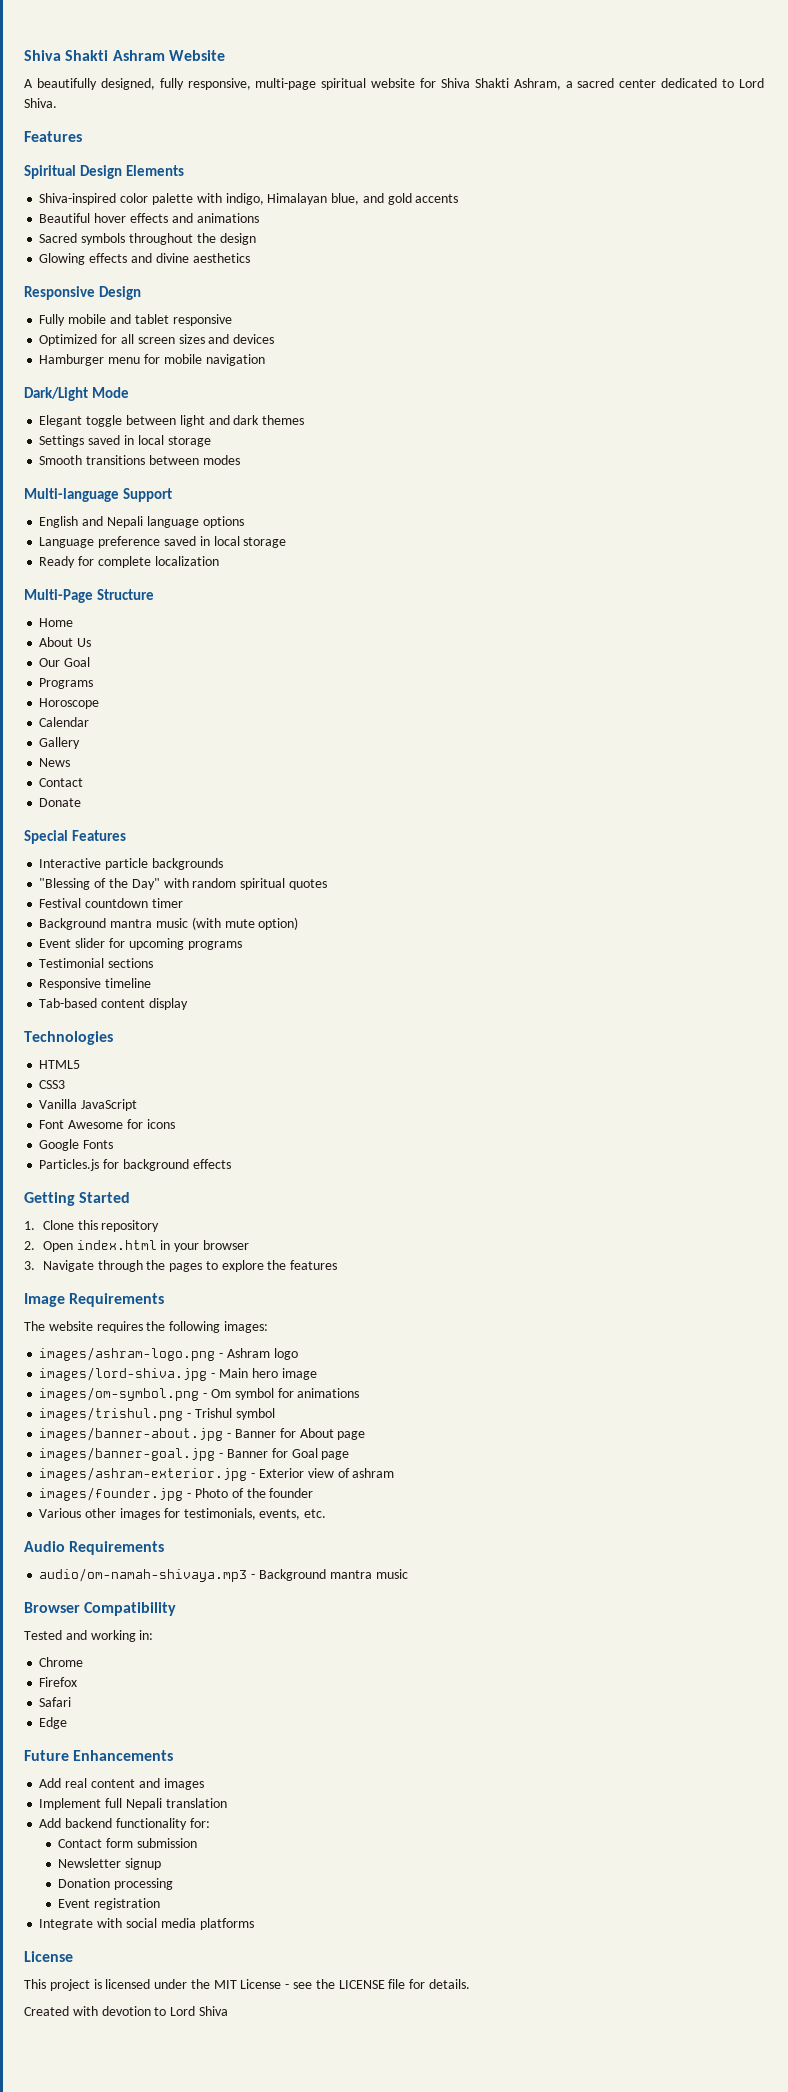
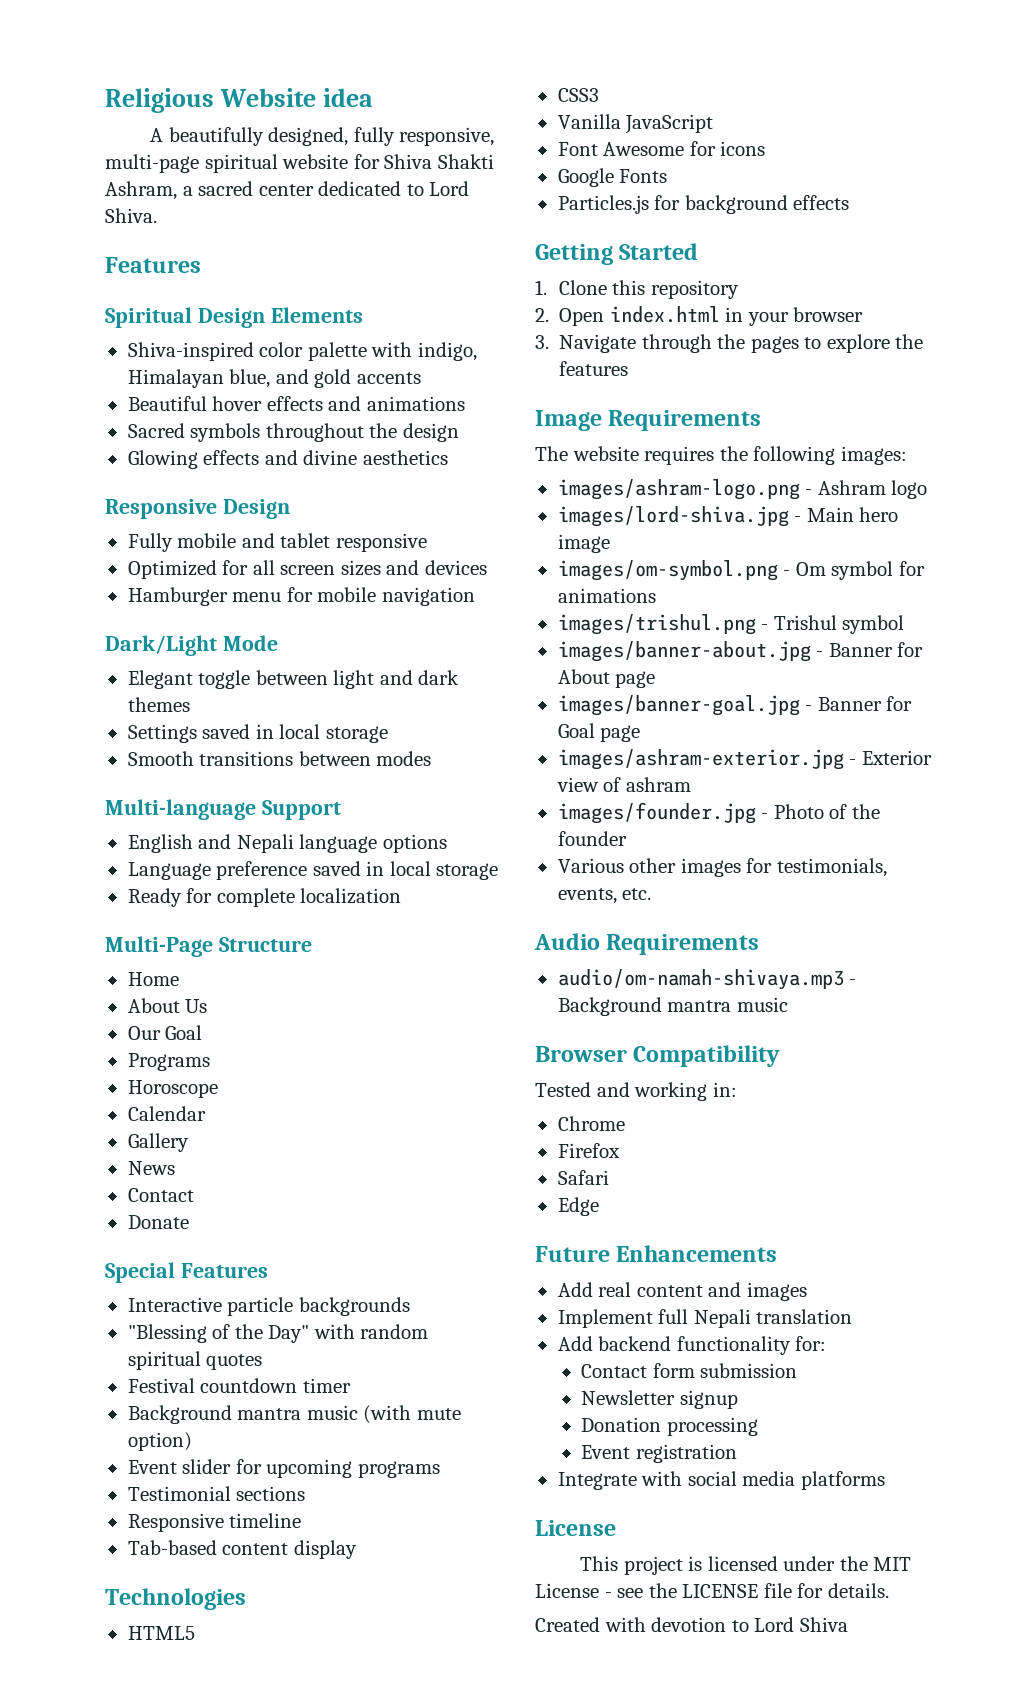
- Shiva Shakti Ashram Website
+ Religious Website idea

